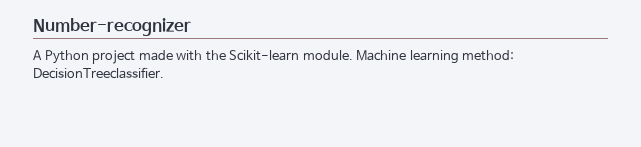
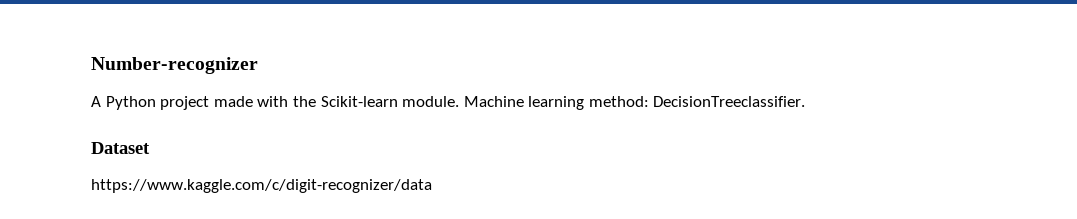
+ Dataset
+ https://www.kaggle.com/c/digit-recognizer/data

